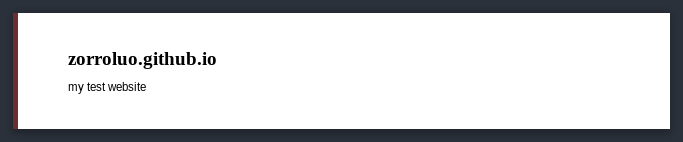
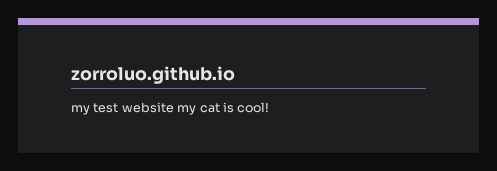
- my test website
+ my test website my cat is cool!

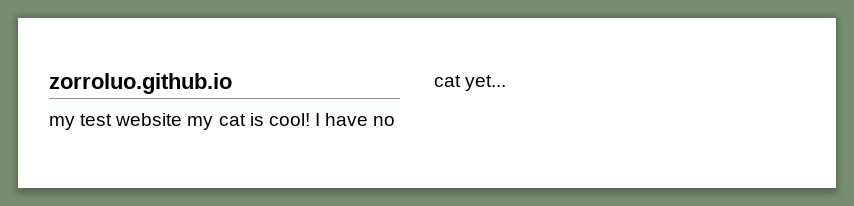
+ I have no cat yet...

